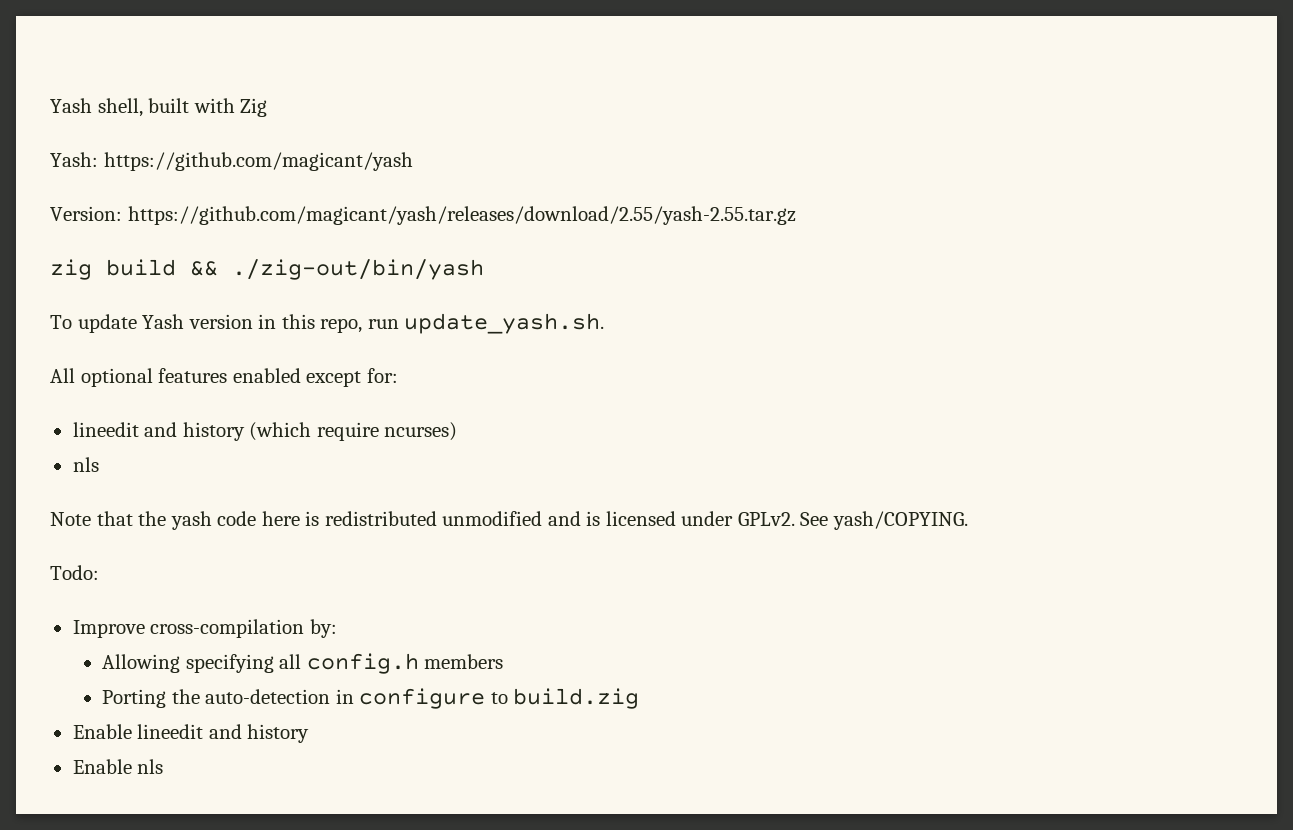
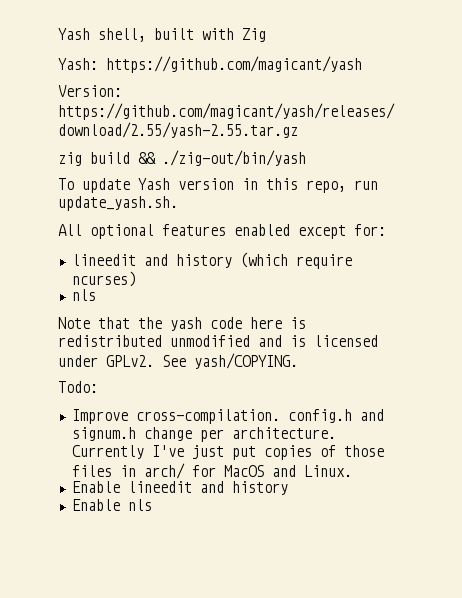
- Improve cross-compilation by:
- Allowing specifying all config.h members
- Porting the auto-detection in configure to build.zig
+ Improve cross-compilation. config.h and signum.h change per architecture. Currently I've just put copies of those files in arch/ for MacOS and Linux.

